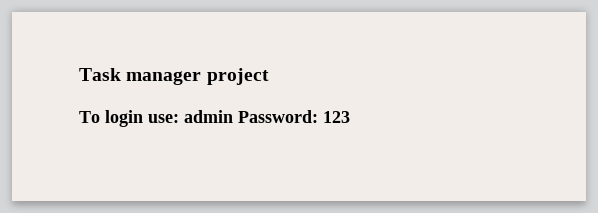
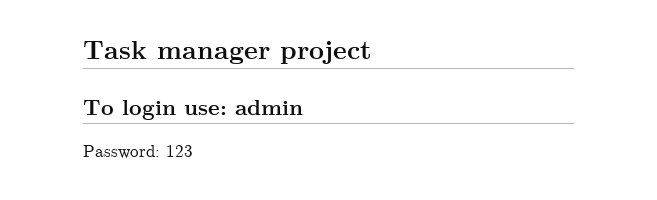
- To login use: admin Password: 123
+ To login use: admin
+ Password: 123

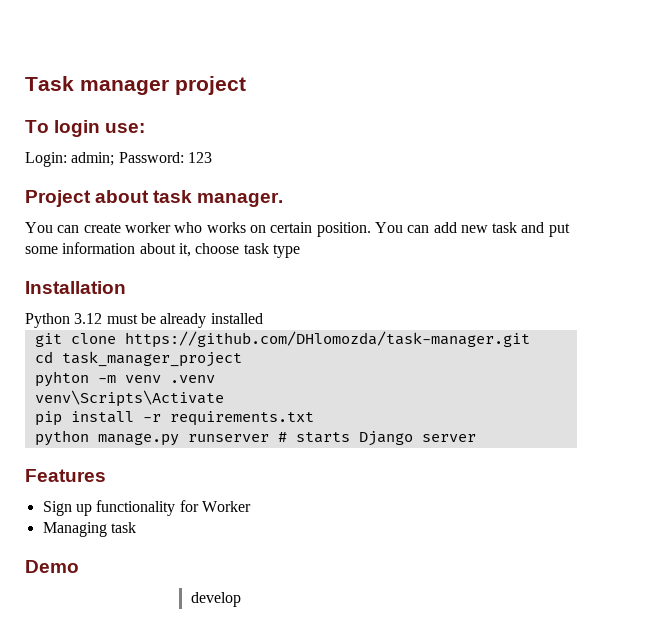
- To login use: admin
- Password: 123
+ To login use:
+ Login: admin; Password: 123
+ Project about task manager.
+ You can create worker who works on certain position. You can add new task and put some information about it, choose task type
+ Installation
+ Python 3.12 must be already installed
+ git clone https://github.com/DHlomozda/task-manager.git
+ cd task_manager_project
+ pyhton -m venv .venv
+ venv\Scripts\Activate
+ pip install -r requirements.txt
+ python manage.py runserver # starts Django server
+ Features
+ Sign up functionality for Worker
+ Managing task
+ Demo
+ develop

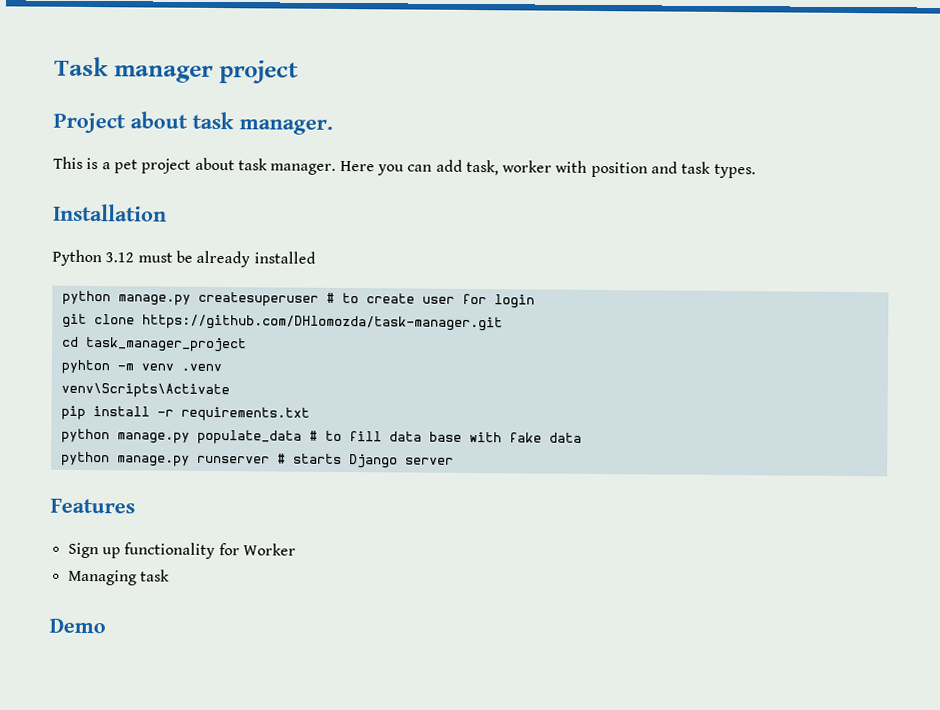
- To login use:
- Login: admin; Password: 123
  Project about task manager.
- You can create worker who works on certain position. You can add new task and put some information about it, choose task type
+ This is a pet project about task manager. Here you can add task, worker with position and task types.
+ python manage.py createsuperuser # to create user for login
+ python manage.py populate_data # to fill data base with fake data
- develop

